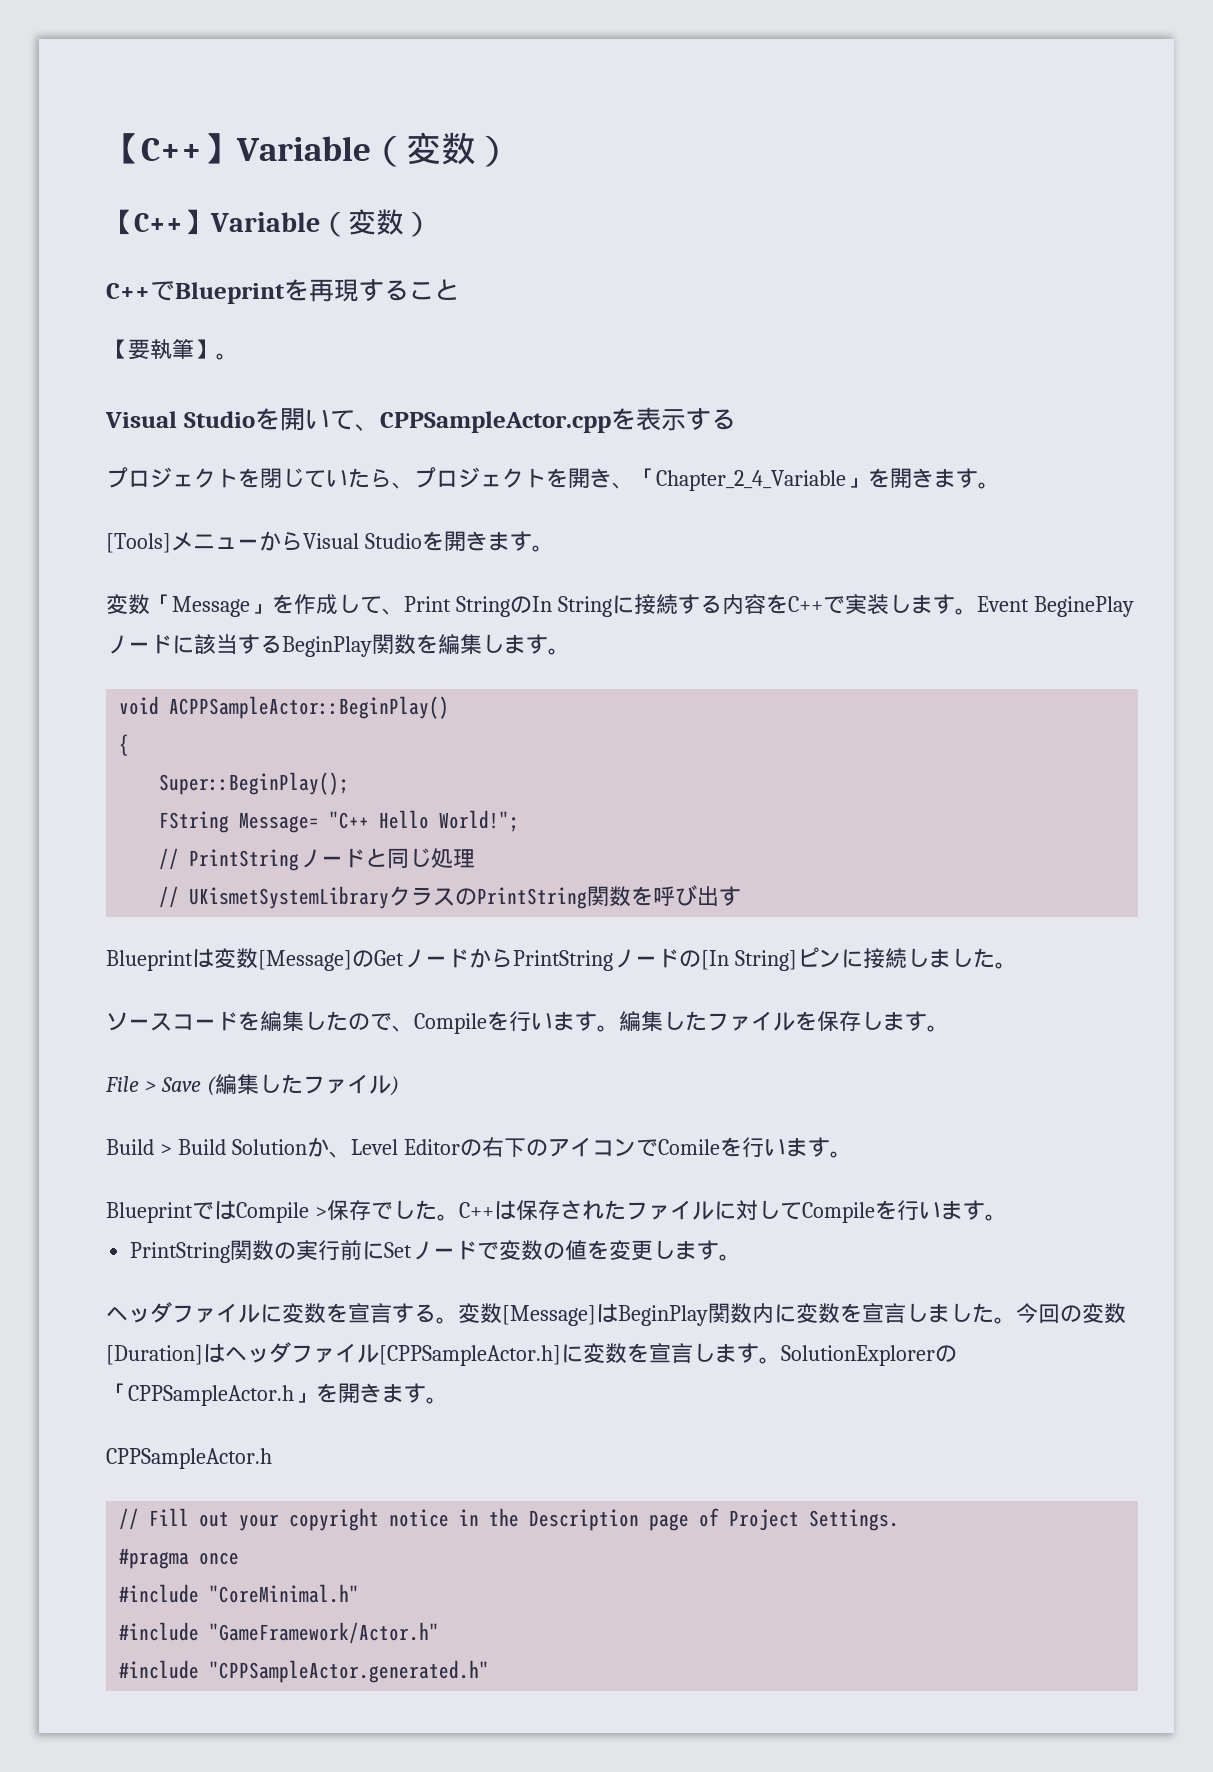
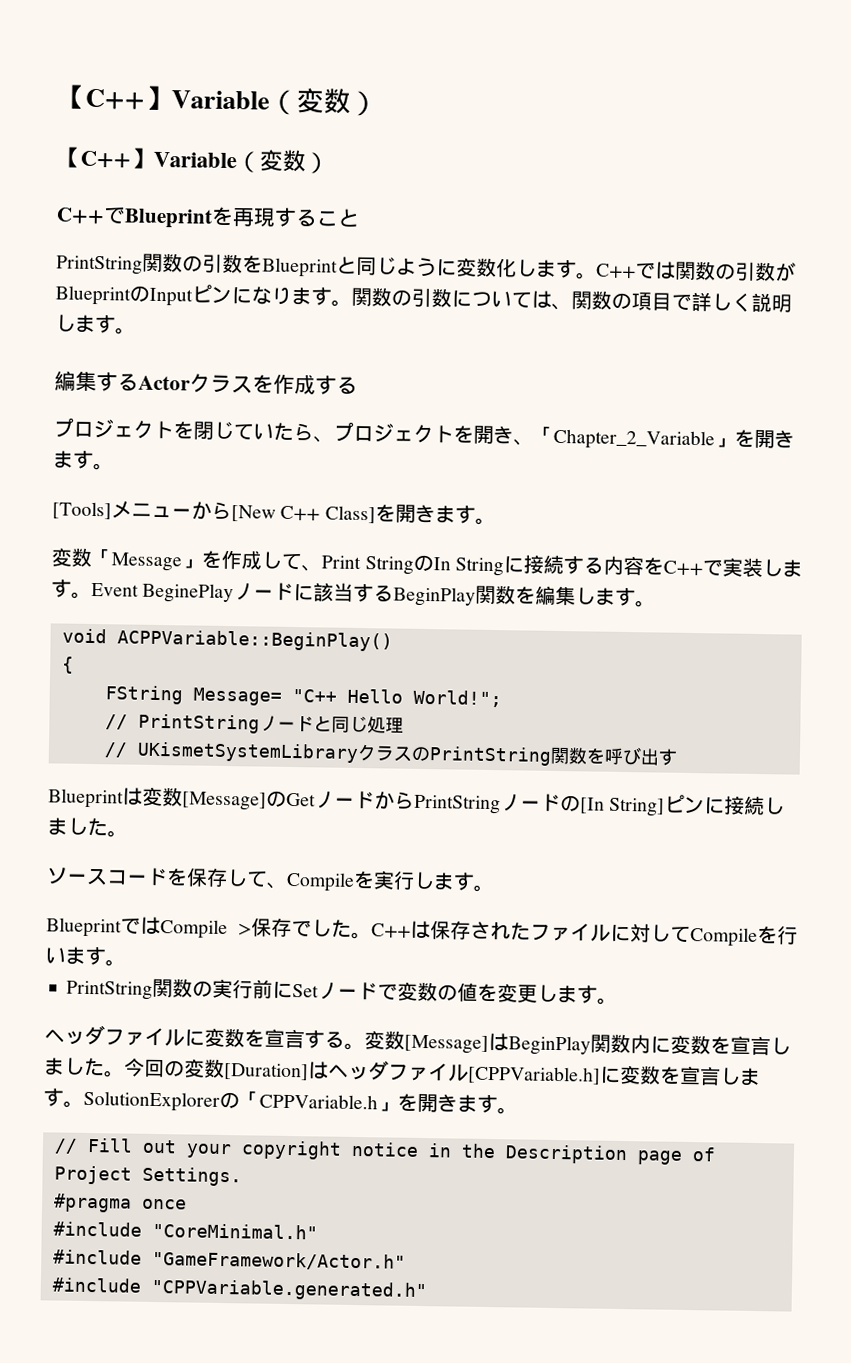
- 【要執筆】。
- Visual Studioを開いて、CPPSampleActor.cppを表示する
+ PrintString関数の引数をBlueprintと同じように変数化します。C++では関数の引数がBlueprintのInputピンになります。関数の引数については、関数の項目で詳しく説明します。
+ 編集するActorクラスを作成する
- プロジェクトを閉じていたら、プロジェクトを開き、「Chapter_2_4_Variable」を開きます。
+ プロジェクトを閉じていたら、プロジェクトを開き、「Chapter_2_Variable」を開きます。
- [Tools]メニューからVisual Studioを開きます。
+ [Tools]メニューから[New C++ Class]を開きます。
- void ACPPSampleActor::BeginPlay()
+ void ACPPVariable::BeginPlay()
- Super::BeginPlay();
- ソースコードを編集したので、Compileを行います。編集したファイルを保存します。
- File > Save (編集したファイル)
- Build > Build Solutionか、Level Editorの右下のアイコンでComileを行います。
+ ソースコードを保存して、Compileを実行します。
- 今回の変数[Duration]はヘッダファイル[CPPSampleActor.h]に変数を宣言します。
+ 今回の変数[Duration]はヘッダファイル[CPPVariable.h]に変数を宣言します。
- SolutionExplorerの「CPPSampleActor.h」を開きます。
- CPPSampleActor.h
+ SolutionExplorerの「CPPVariable.h」を開きます。
- #include "CPPSampleActor.generated.h"
+ #include "CPPVariable.generated.h"

